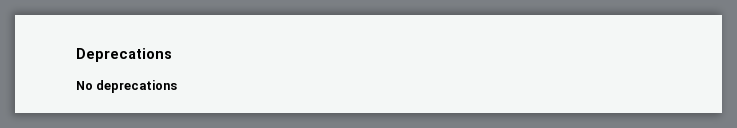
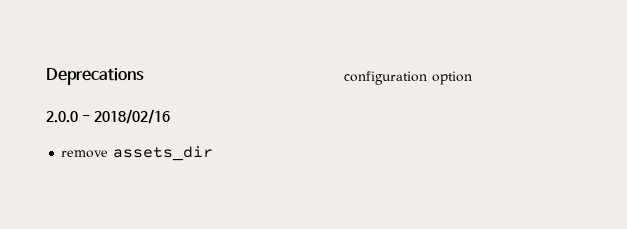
- No deprecations
+ 2.0.0 - 2018/02/16
+ remove assets_dir configuration option

